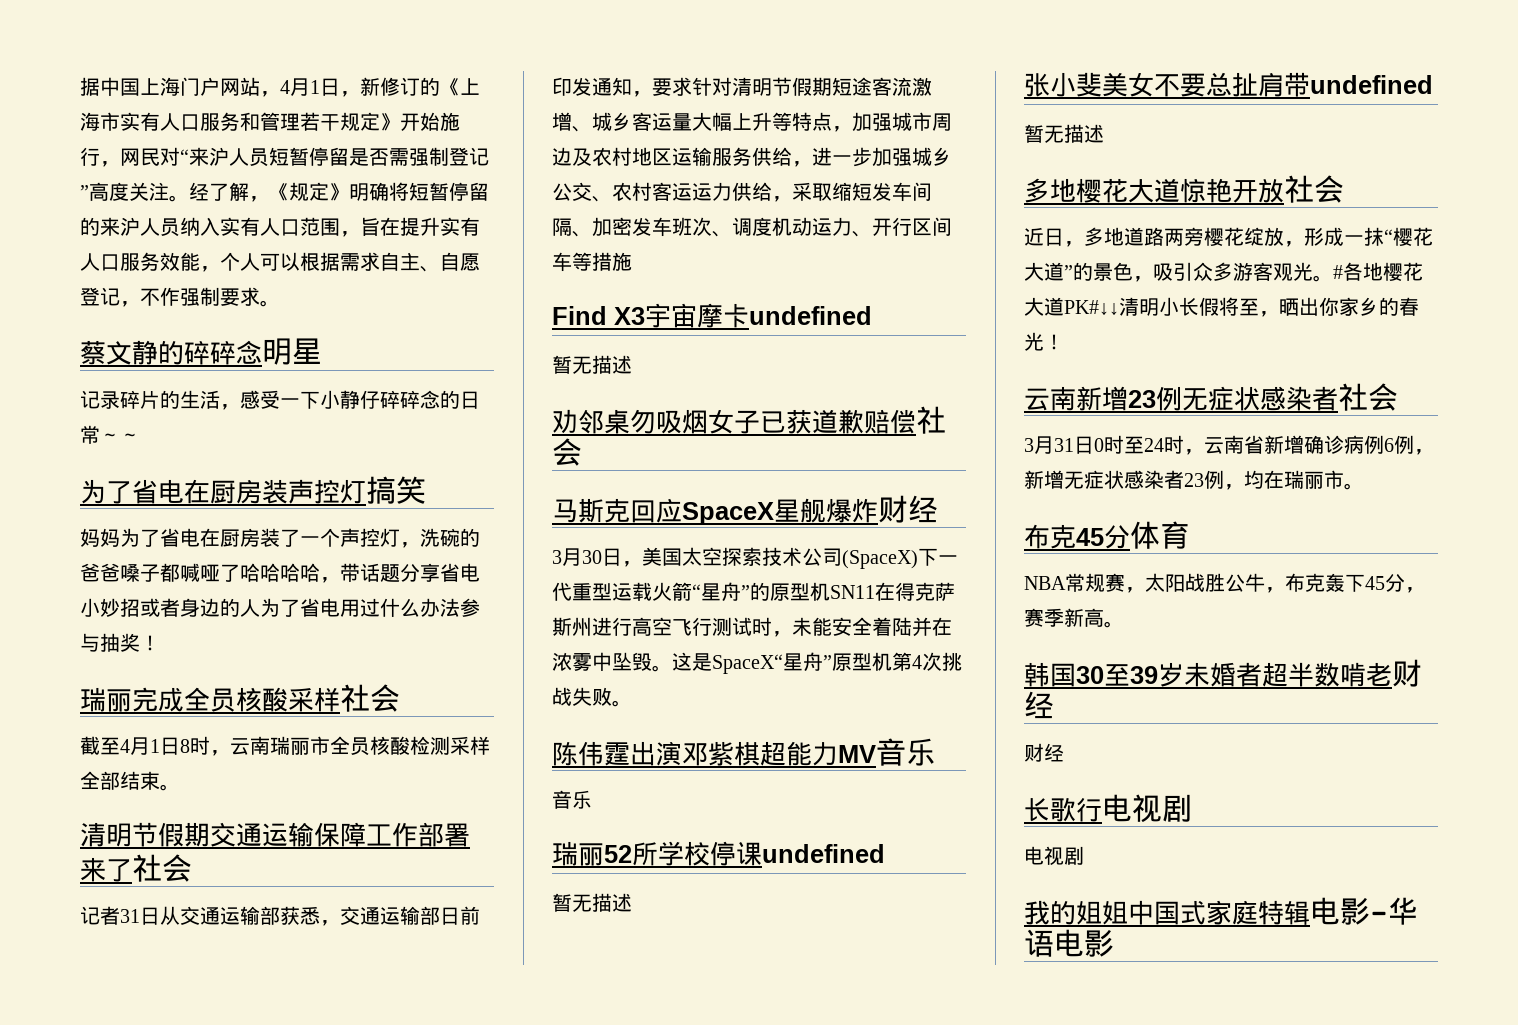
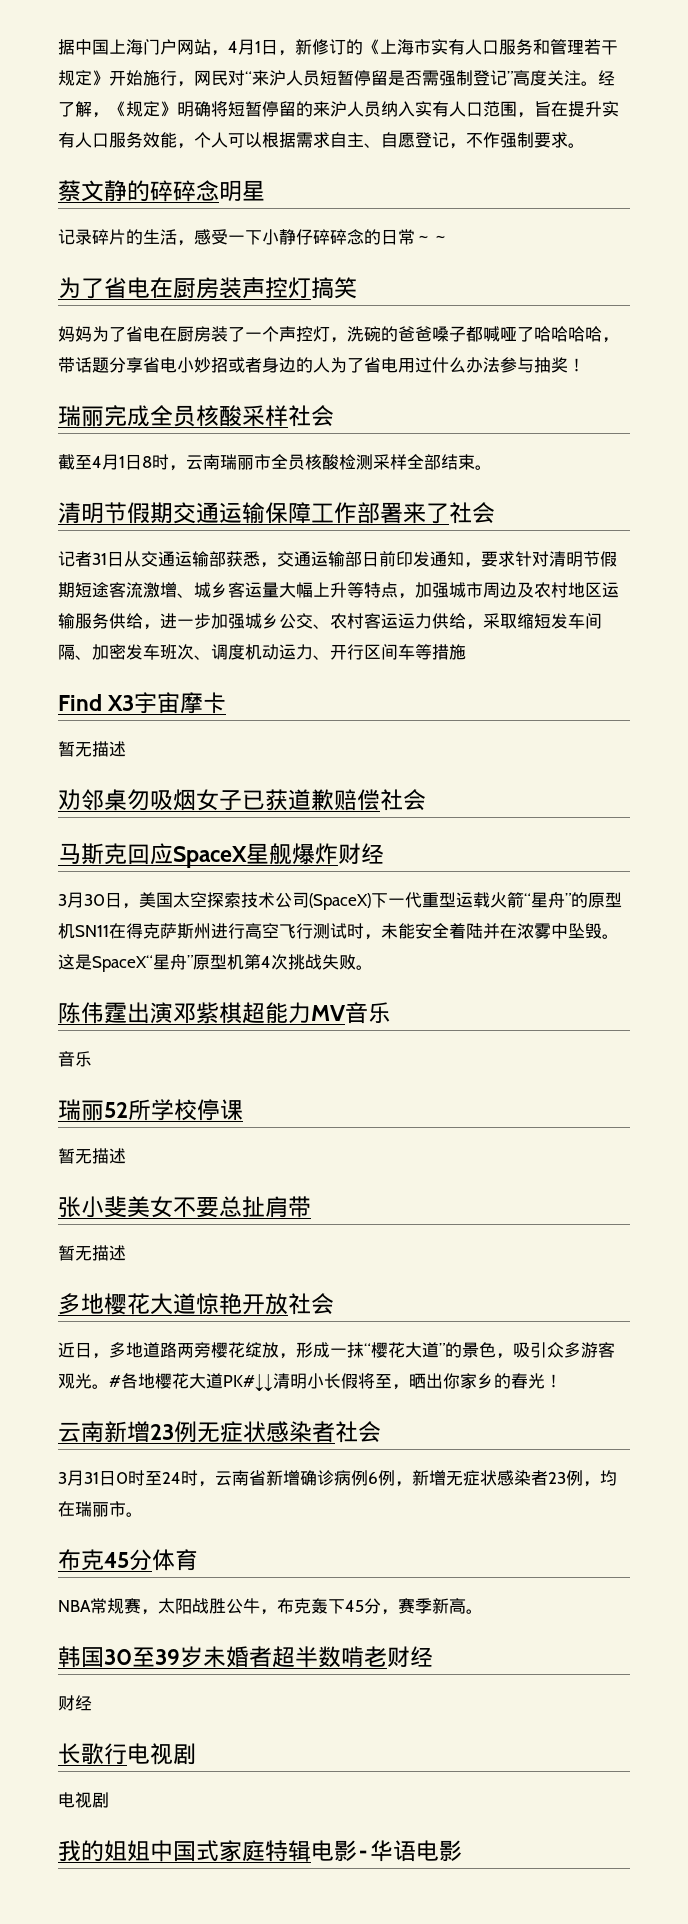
- Find X3宇宙摩卡undefined
+ Find X3宇宙摩卡
- 瑞丽52所学校停课undefined
+ 瑞丽52所学校停课
- 张小斐美女不要总扯肩带undefined
+ 张小斐美女不要总扯肩带

